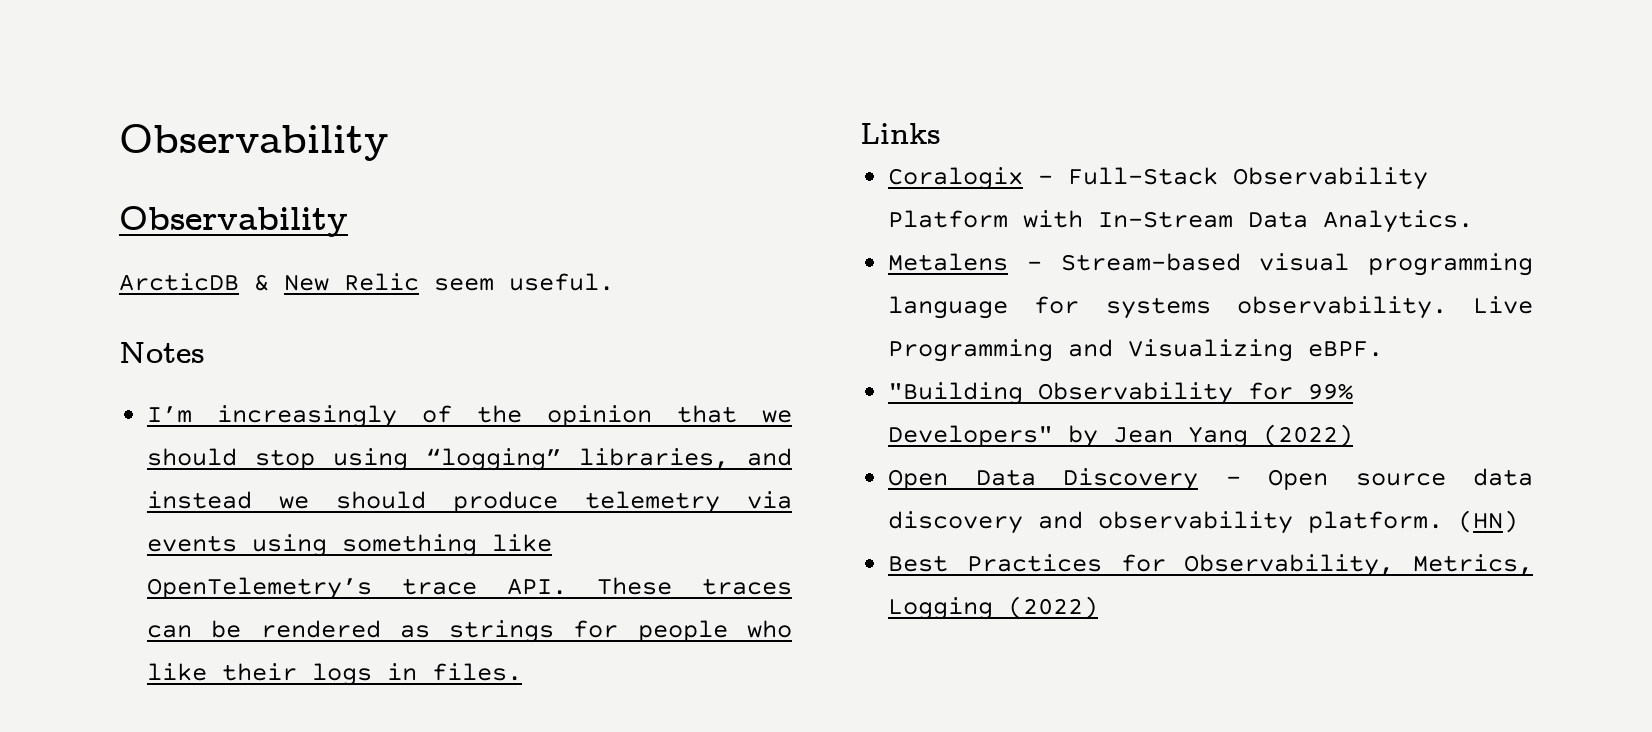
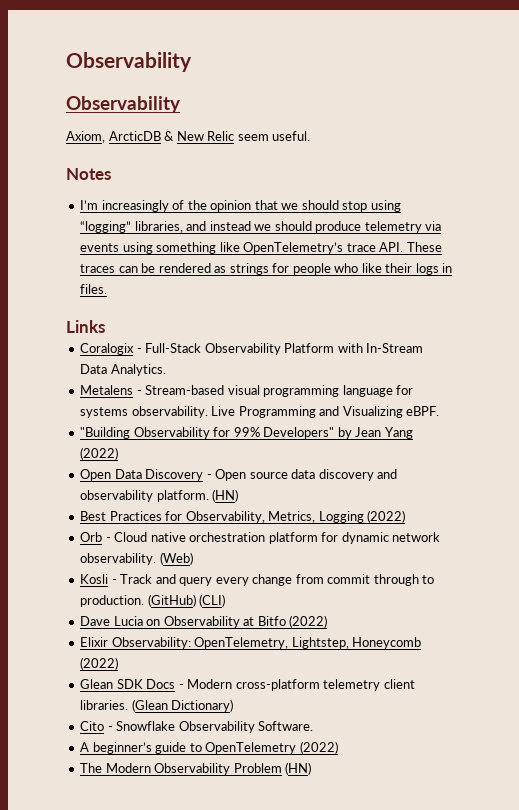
- ArcticDB & New Relic seem useful.
+ Axiom, ArcticDB & New Relic seem useful.
+ Orb - Cloud native orchestration platform for dynamic network observability. (Web)
+ Kosli - Track and query every change from commit through to production. (GitHub) (CLI)
+ Dave Lucia on Observability at Bitfo (2022)
+ Elixir Observability: OpenTelemetry, Lightstep, Honeycomb (2022)
+ Glean SDK Docs - Modern cross-platform telemetry client libraries. (Glean Dictionary)
+ Cito - Snowflake Observability Software.
+ A beginner’s guide to OpenTelemetry (2022)
+ The Modern Observability Problem (HN)

